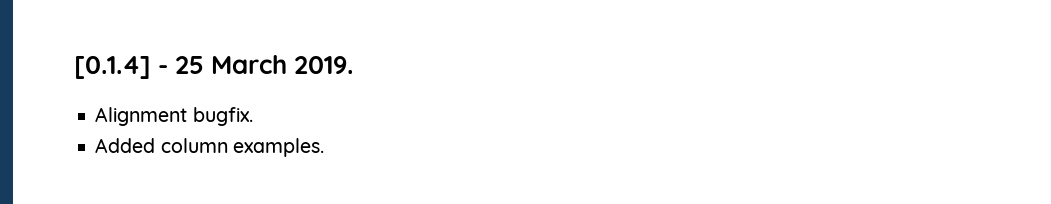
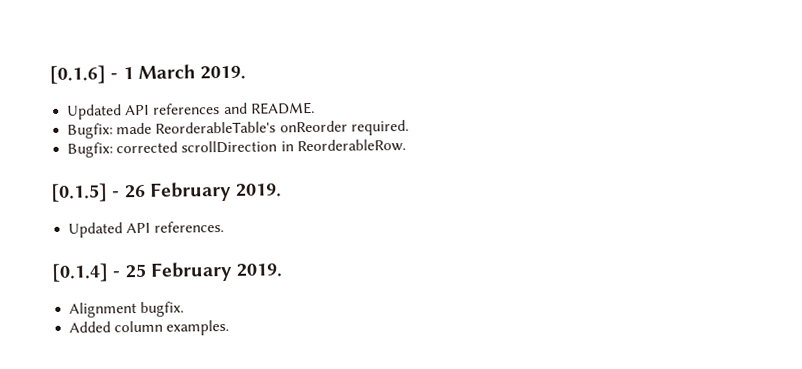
+ [0.1.6] - 1 March 2019.
+ Updated API references and README.
+ Bugfix: made ReorderableTable's onReorder required.
+ Bugfix: corrected scrollDirection in ReorderableRow.
+ [0.1.5] - 26 February 2019.
+ Updated API references.
- [0.1.4] - 25 March 2019.
+ [0.1.4] - 25 February 2019.

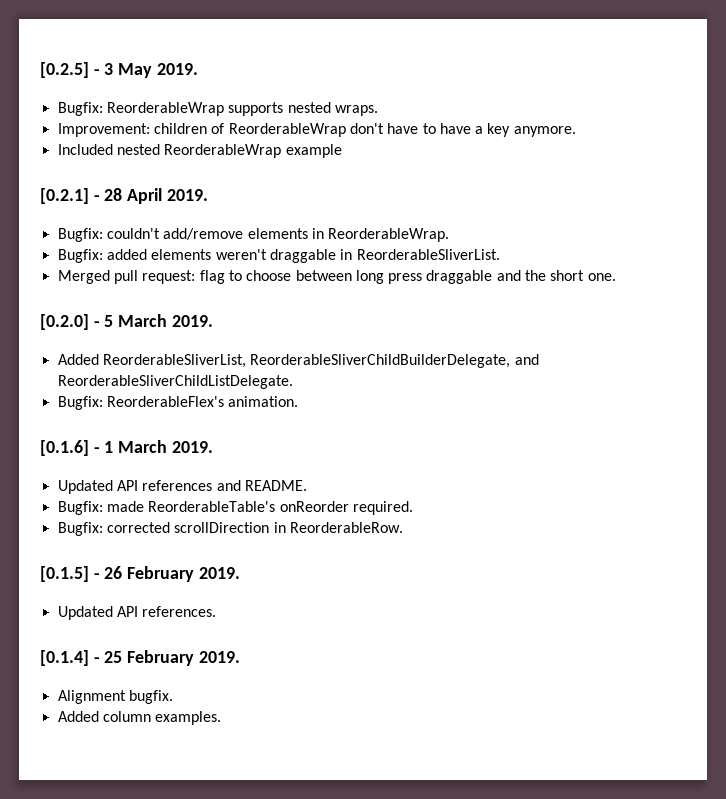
+ [0.2.5] - 3 May 2019.
+ Bugfix: ReorderableWrap supports nested wraps.
+ Improvement: children of ReorderableWrap don't have to have a key anymore.
+ Included nested ReorderableWrap example
+ [0.2.1] - 28 April 2019.
+ Bugfix: couldn't add/remove elements in ReorderableWrap.
+ Bugfix: added elements weren't draggable in ReorderableSliverList.
+ Merged pull request: flag to choose between long press draggable and the short one.
+ [0.2.0] - 5 March 2019.
+ Added ReorderableSliverList, ReorderableSliverChildBuilderDelegate, and ReorderableSliverChildListDelegate.
+ Bugfix: ReorderableFlex's animation.

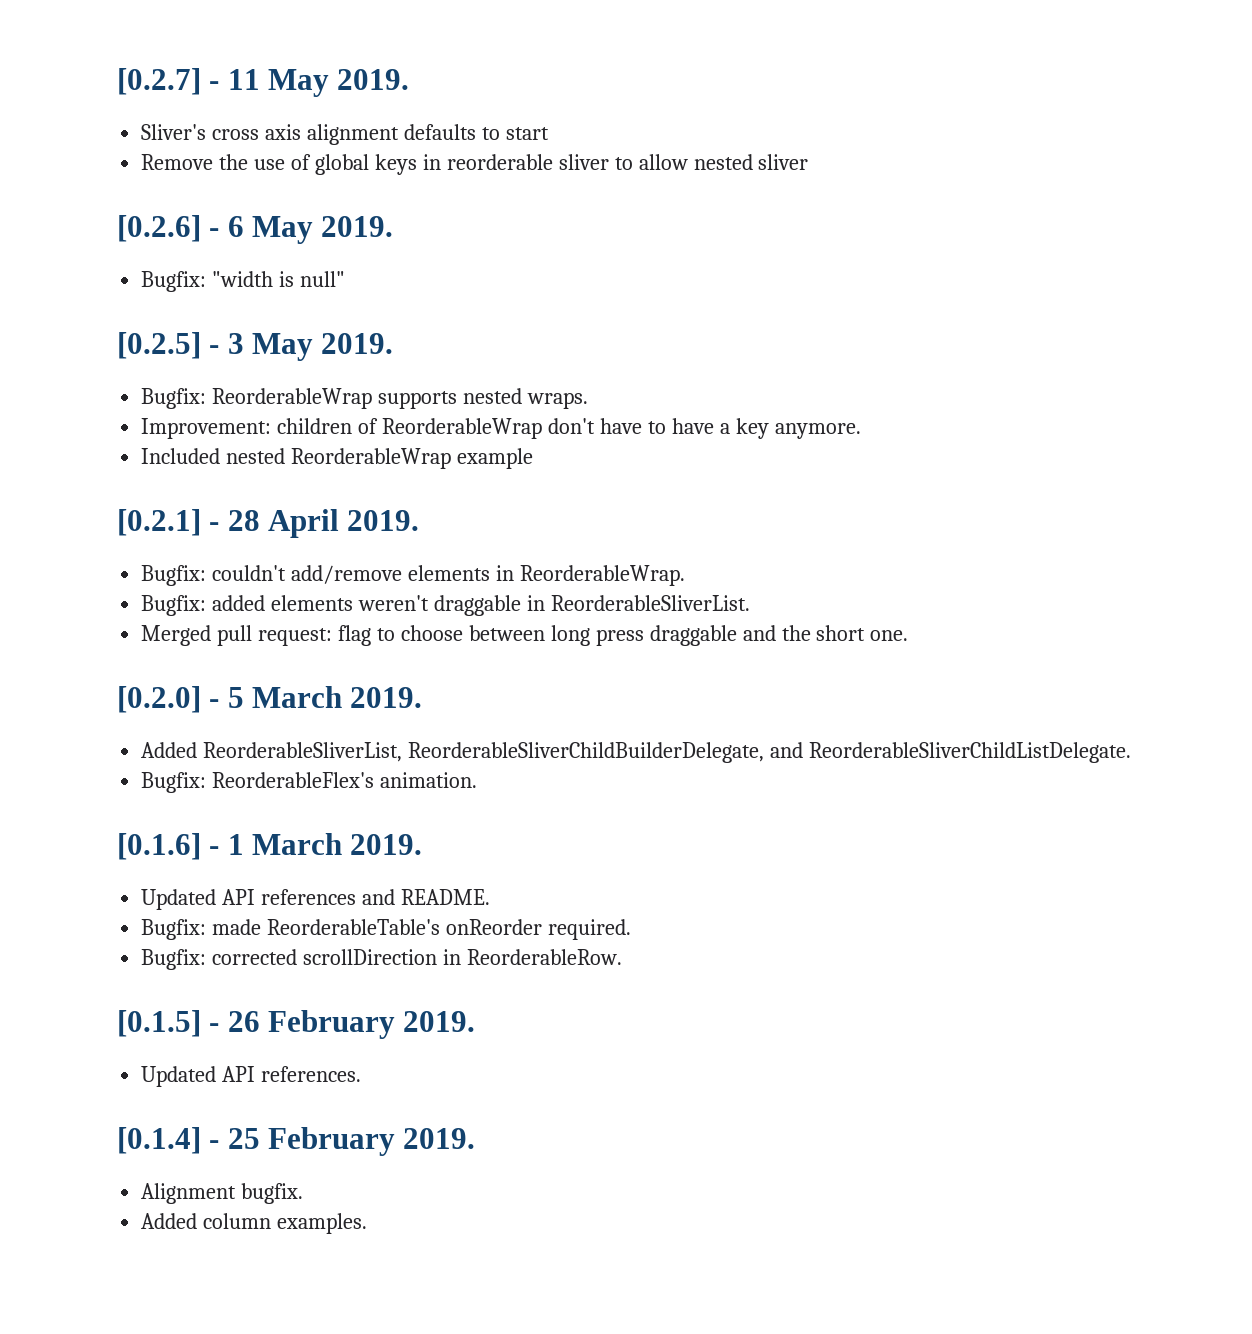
+ [0.2.7] - 11 May 2019.
+ Sliver's cross axis alignment defaults to start
+ Remove the use of global keys in reorderable sliver to allow nested sliver
+ [0.2.6] - 6 May 2019.
+ Bugfix: "width is null"

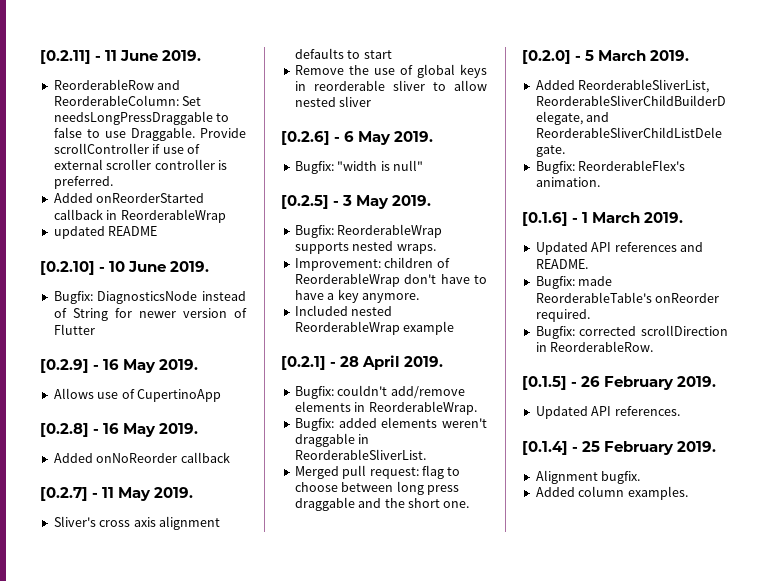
+ [0.2.11] - 11 June 2019.
+ ReorderableRow and ReorderableColumn: Set needsLongPressDraggable to false to use Draggable. Provide scrollController if use of external scroller controller is preferred.
+ Added onReorderStarted callback in ReorderableWrap
+ updated README
+ [0.2.10] - 10 June 2019.
+ Bugfix: DiagnosticsNode instead of String for newer version of Flutter
+ [0.2.9] - 16 May 2019.
+ Allows use of CupertinoApp
+ [0.2.8] - 16 May 2019.
+ Added onNoReorder callback

